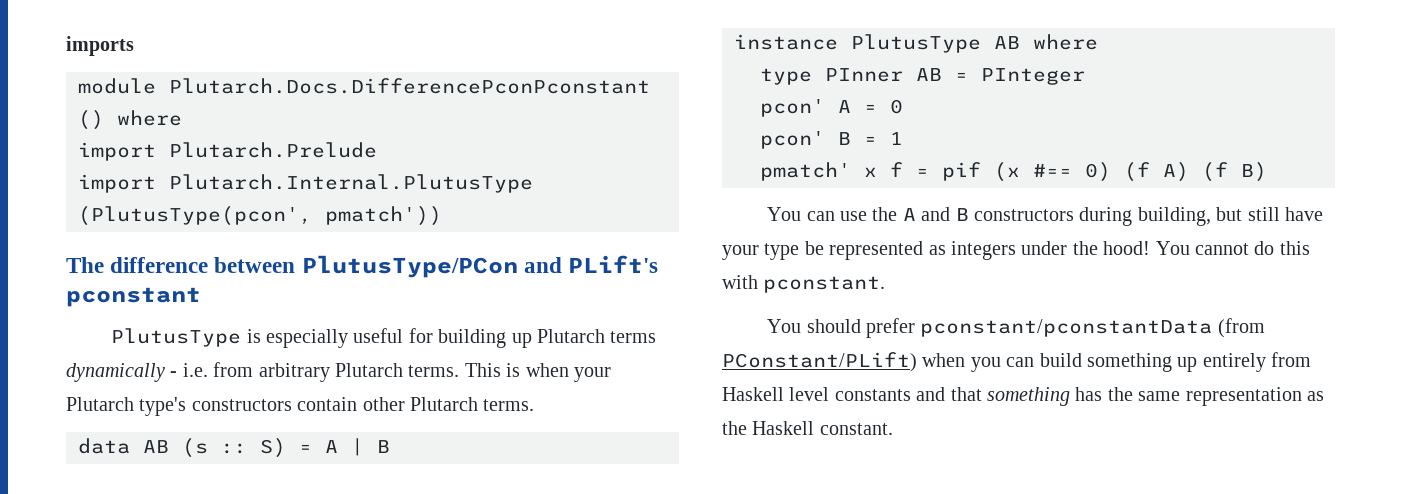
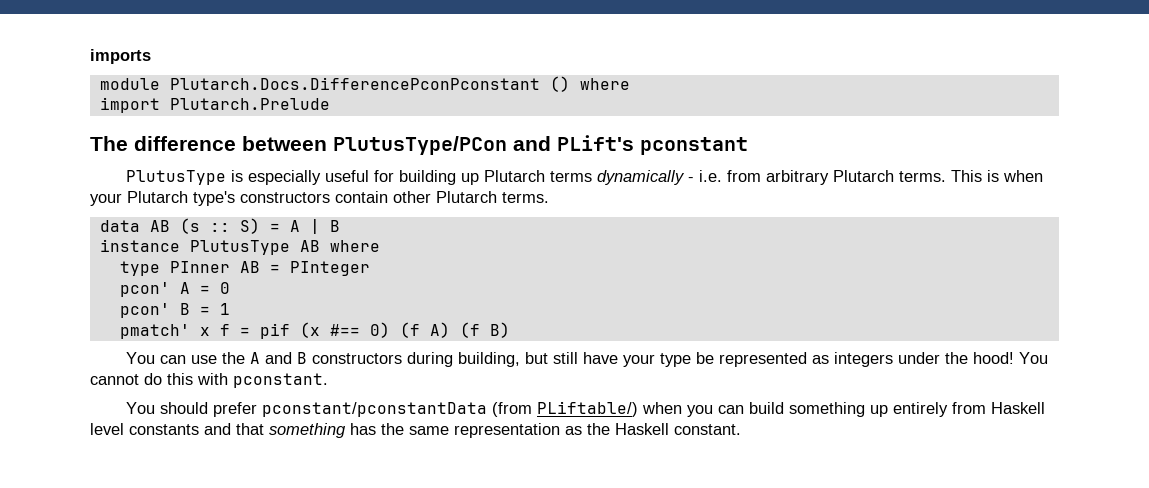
- import Plutarch.Internal.PlutusType (PlutusType(pcon', pmatch'))
- You should prefer pconstant/pconstantData (from PConstant/PLift) when you can build something up entirely from Haskell level constants and that something has the same representation as the Haskell constant.
+ You should prefer pconstant/pconstantData (from PLiftable/) when you can build something up entirely from Haskell level constants and that something has the same representation as the Haskell constant.

